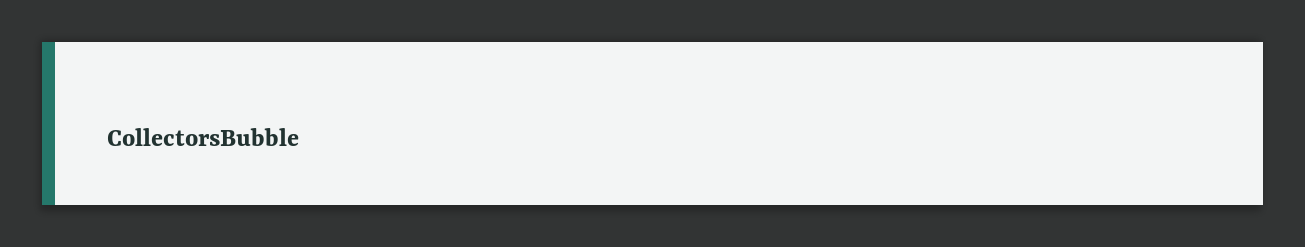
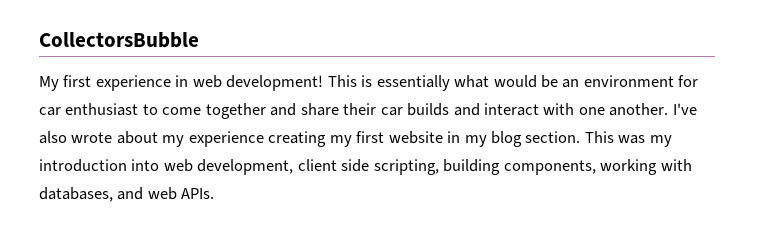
+ My first experience in web development! This is essentially what would be an environment for car enthusiast to come together and share their car builds and interact with one another. I've also wrote about my experience creating my first website in my blog section. This was my introduction into web development, client side scripting, building components, working with databases, and web APIs.

